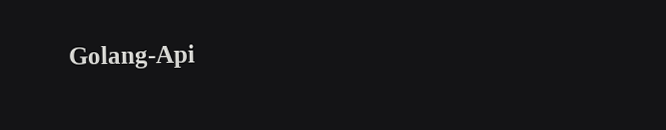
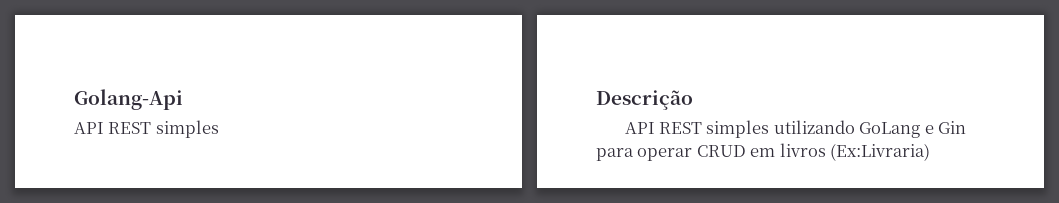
  Golang-Api
+ API REST simples
+ Descrição
+ API REST simples utilizando GoLang e Gin para operar CRUD em livros (Ex:Livraria)

